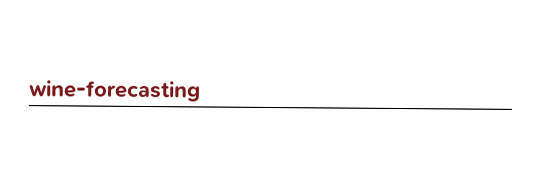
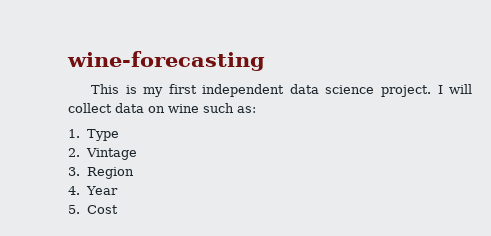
+ This is my first independent data science project. I will collect data on wine such as:
+ 1. Type
+ 2. Vintage
+ 3. Region
+ 4. Year
+ 5. Cost

